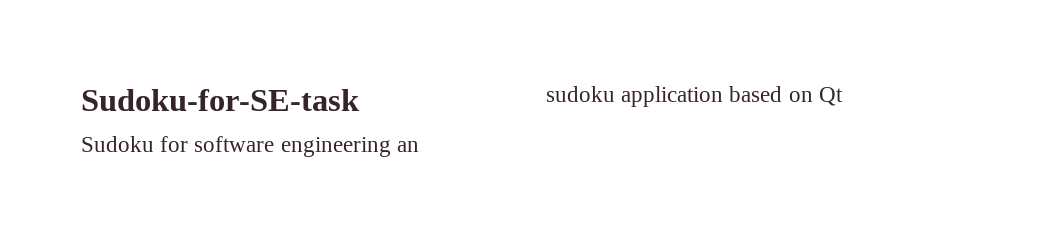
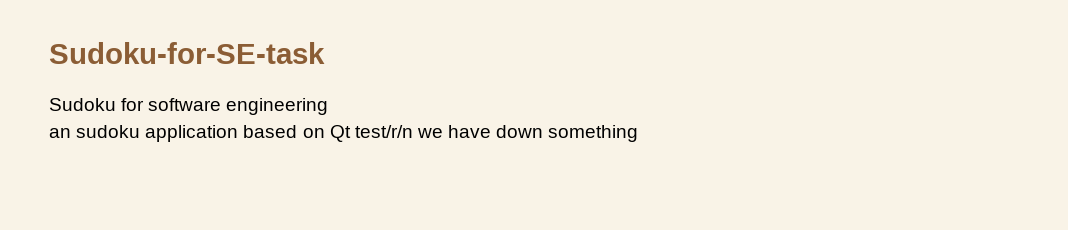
- Sudoku for software engineering an sudoku application based on Qt
+ Sudoku for software engineering
+ an sudoku application based on Qt test/r/n we have down something

